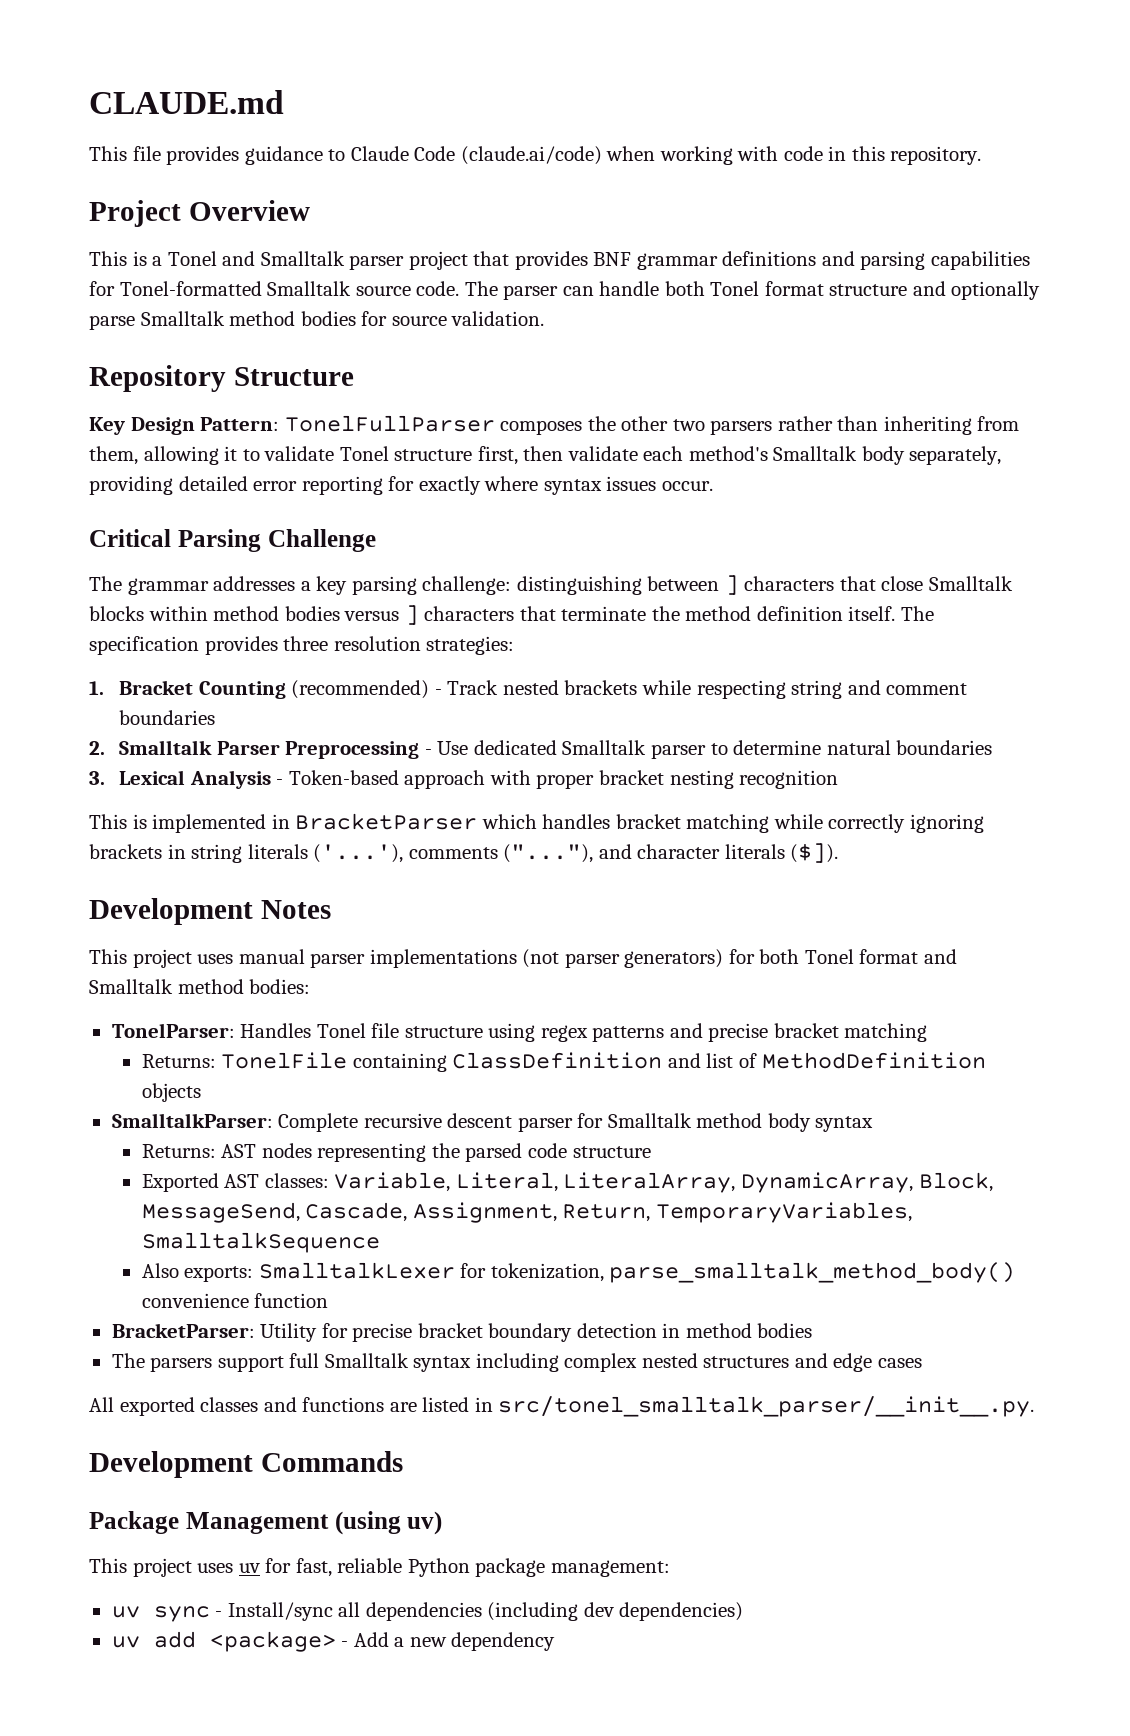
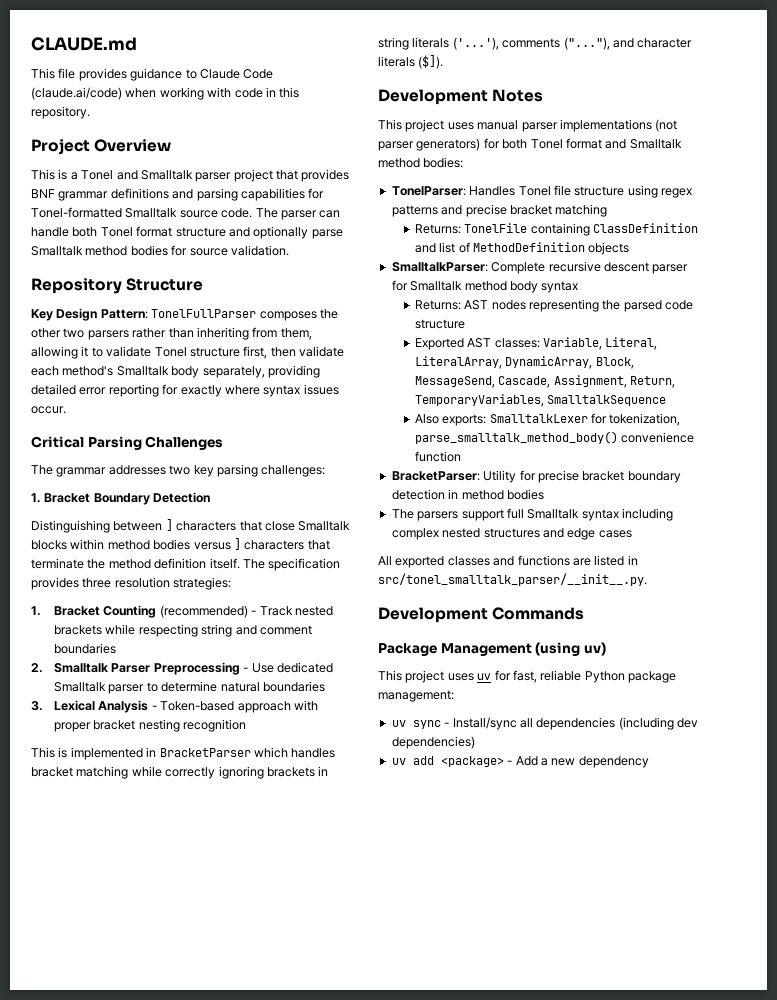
- Critical Parsing Challenge
+ Critical Parsing Challenges
- The grammar addresses a key parsing challenge: distinguishing between ] characters that close Smalltalk blocks within method bodies versus ] characters that terminate the method definition itself.
+ The grammar addresses two key parsing challenges:
+ 1. Bracket Boundary Detection
+ Distinguishing between ] characters that close Smalltalk blocks within method bodies versus ] characters that terminate the method definition itself.

